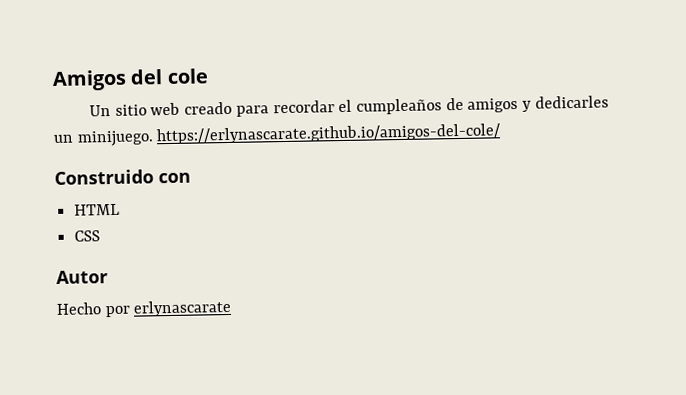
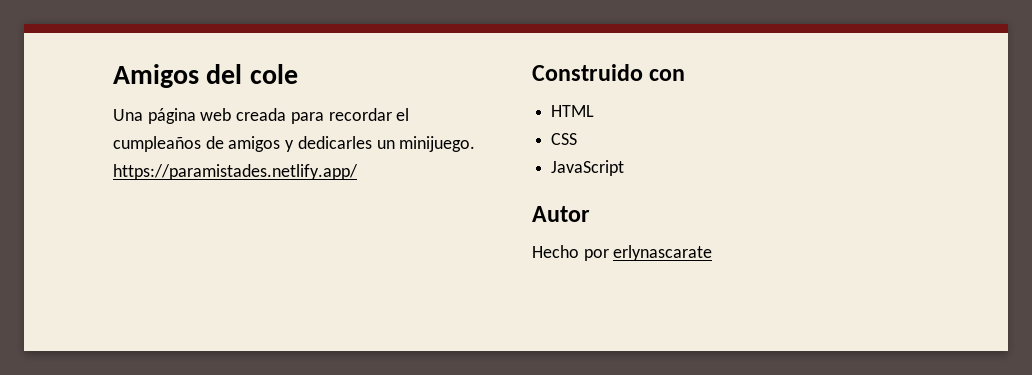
- Un sitio web creado para recordar el cumpleaños de amigos y dedicarles un minijuego. https://erlynascarate.github.io/amigos-del-cole/
+ Una página web creada para recordar el cumpleaños de amigos y dedicarles un minijuego. https://paramistades.netlify.app/
+ JavaScript

